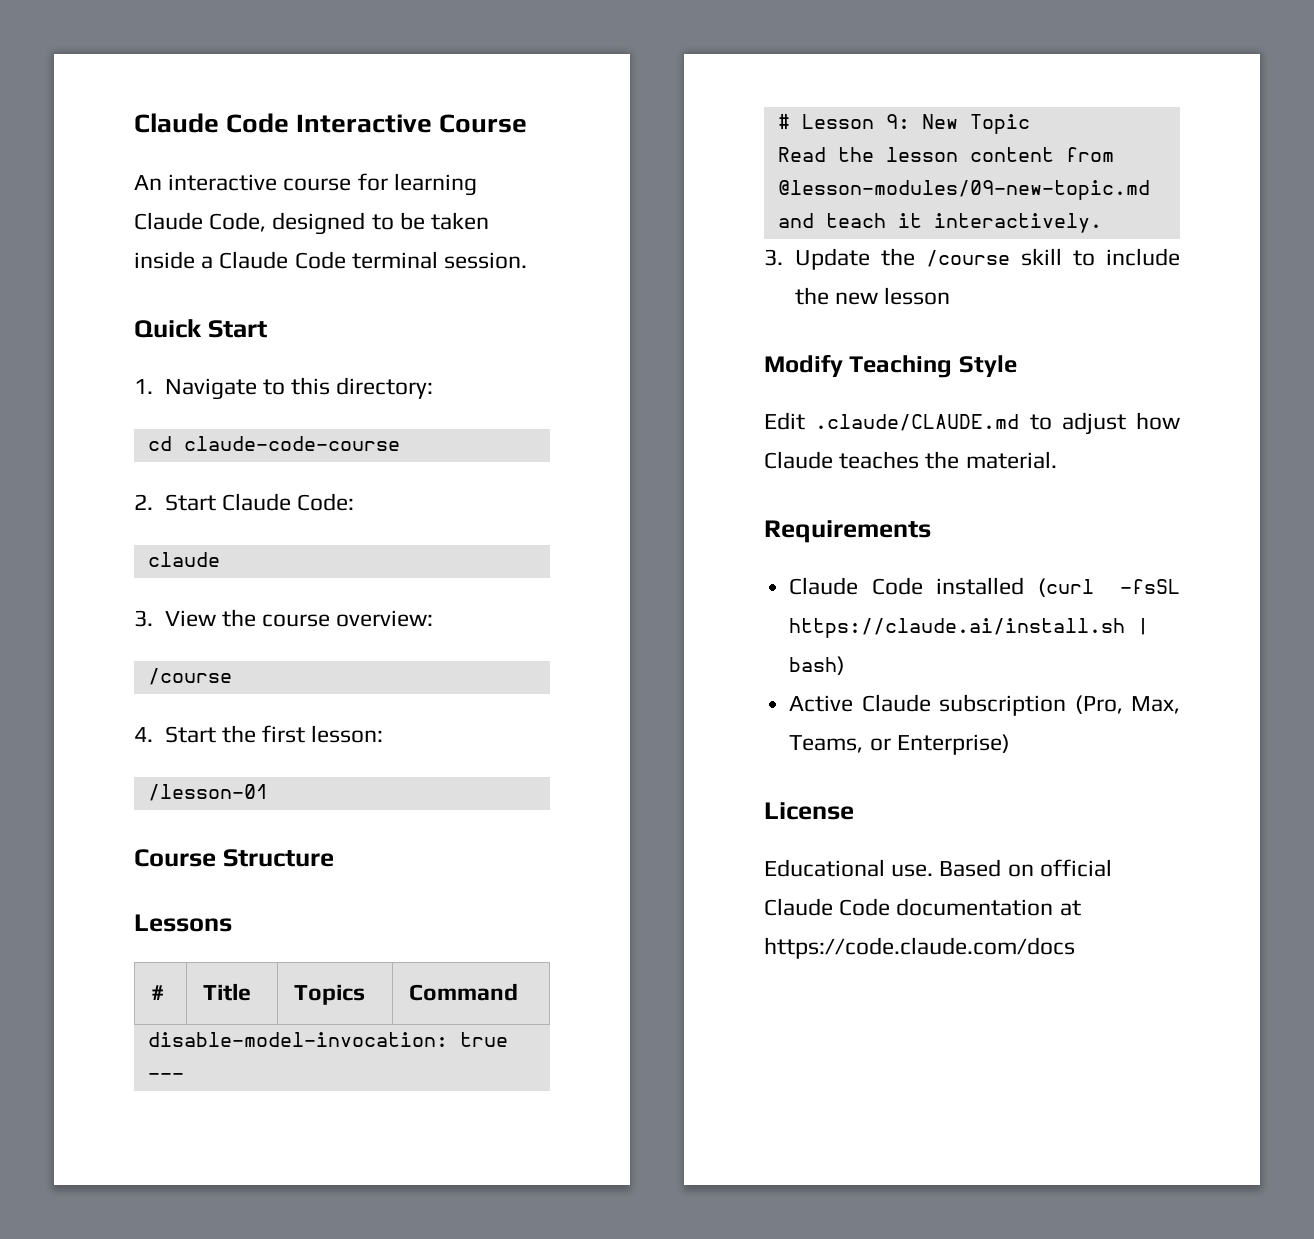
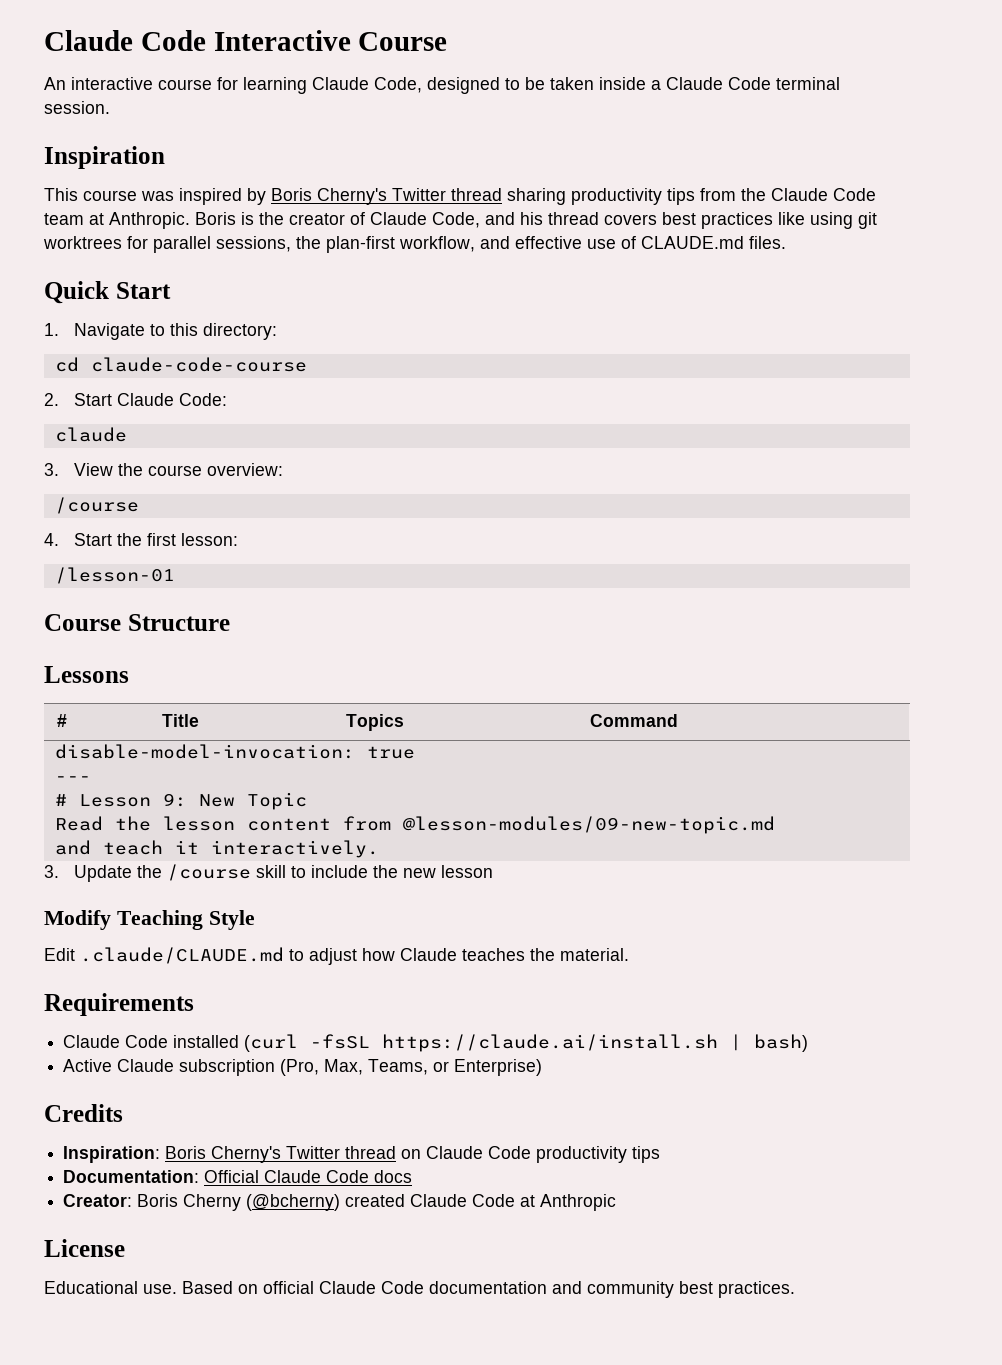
+ Inspiration
+ This course was inspired by Boris Cherny's Twitter thread sharing productivity tips from the Claude Code team at Anthropic. Boris is the creator of Claude Code, and his thread covers best practices like using git worktrees for parallel sessions, the plan-first workflow, and effective use of CLAUDE.md files.
+ Credits
+ Inspiration: Boris Cherny's Twitter thread on Claude Code productivity tips
+ Documentation: Official Claude Code docs
+ Creator: Boris Cherny (@bcherny) created Claude Code at Anthropic
- Based on official Claude Code documentation at https://code.claude.com/docs
+ Based on official Claude Code documentation and community best practices.

